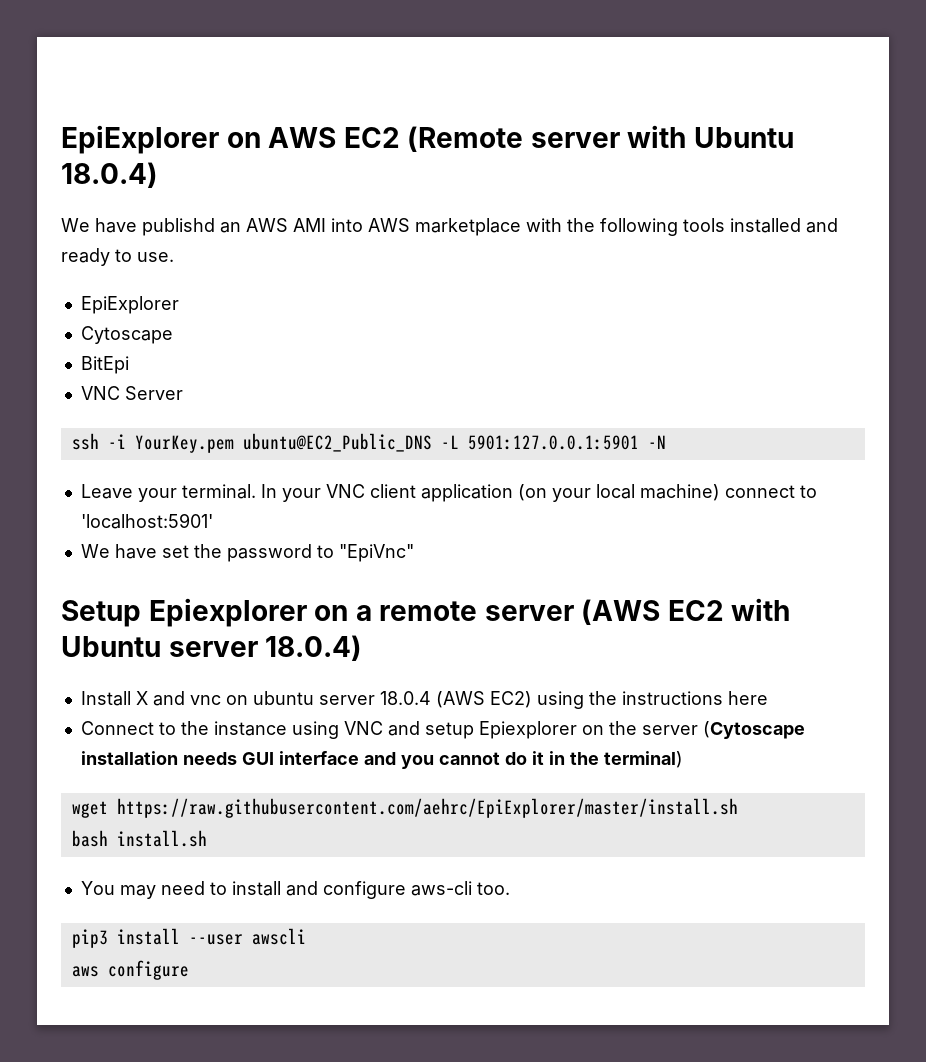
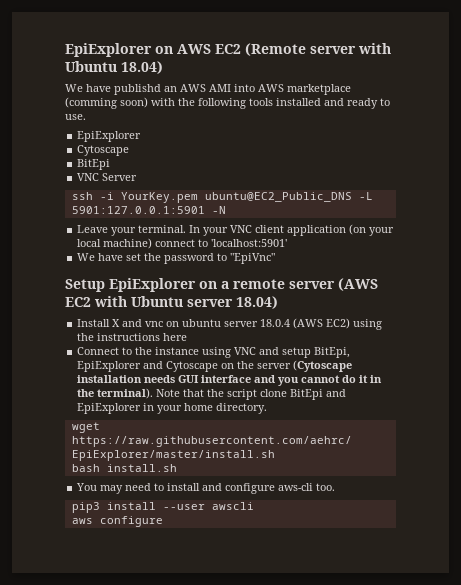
- EpiExplorer on AWS EC2 (Remote server with Ubuntu 18.0.4)
+ EpiExplorer on AWS EC2 (Remote server with Ubuntu 18.04)
- We have publishd an AWS AMI into AWS marketplace with the following tools installed and ready to use.
+ We have publishd an AWS AMI into AWS marketplace (comming soon) with the following tools installed and ready to use.
- Setup Epiexplorer on a remote server (AWS EC2 with Ubuntu server 18.0.4)
+ Setup EpiExplorer on a remote server (AWS EC2 with Ubuntu server 18.04)
- Connect to the instance using VNC and setup Epiexplorer on the server (Cytoscape installation needs GUI interface and you cannot do it in the terminal)
+ Connect to the instance using VNC and setup BitEpi, EpiExplorer and Cytoscape on the server (Cytoscape installation needs GUI interface and you cannot do it in the terminal). Note that the script clone BitEpi and EpiExplorer in your home directory.

